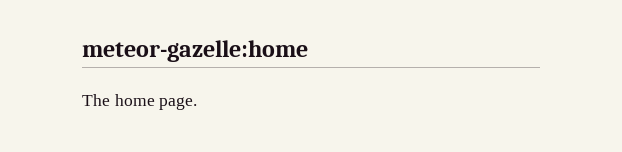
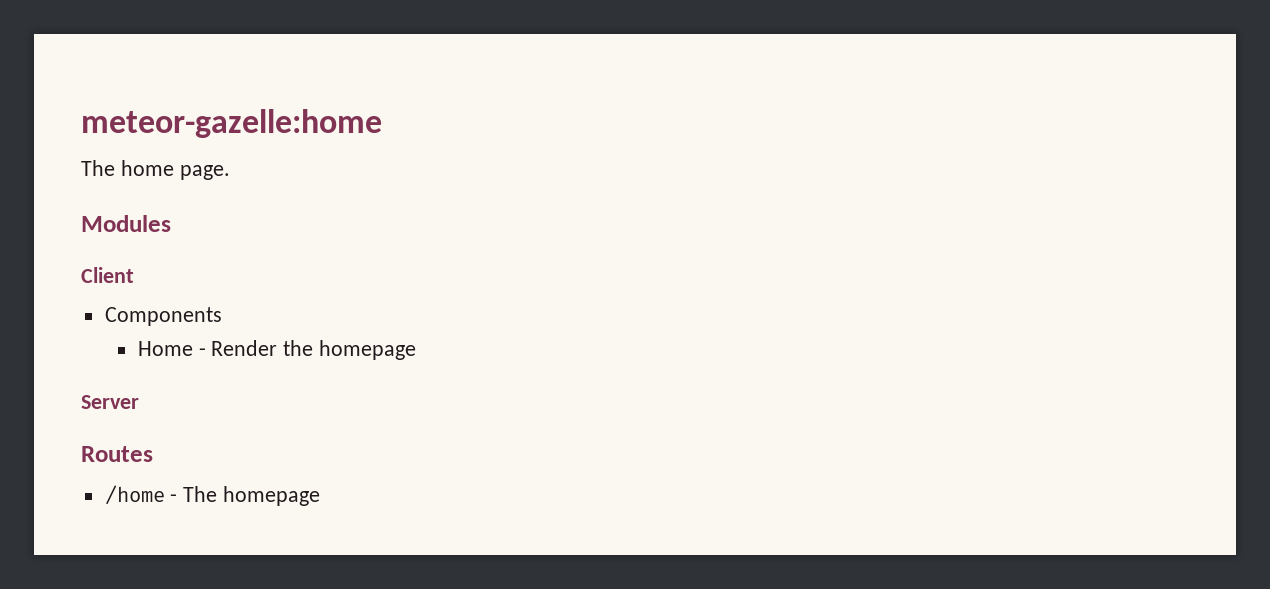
+ Modules
+ Client
+ Components
+ Home - Render the homepage
+ Server
+ Routes
+ /home - The homepage

